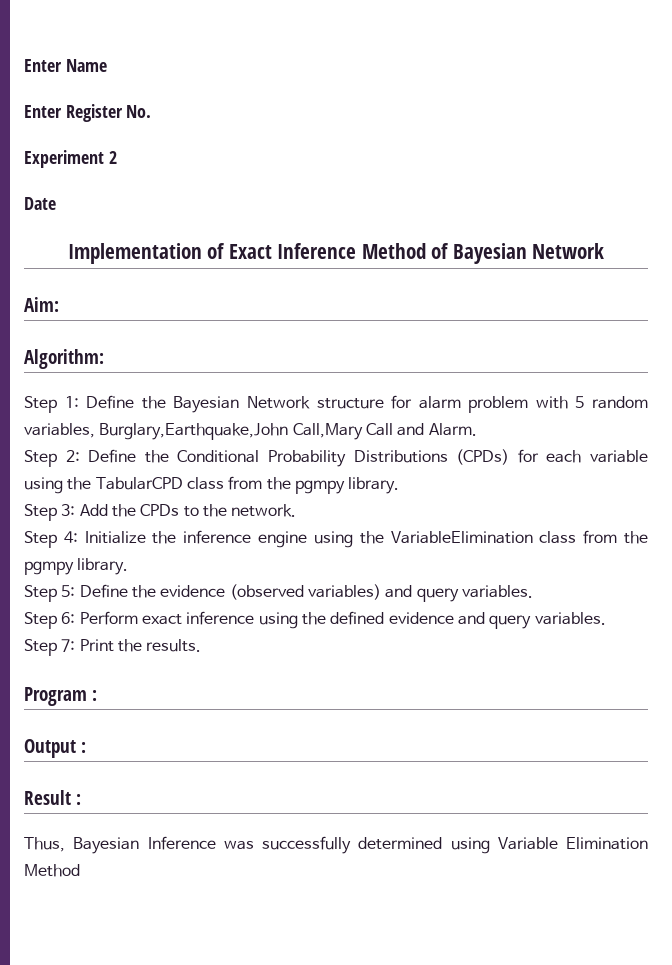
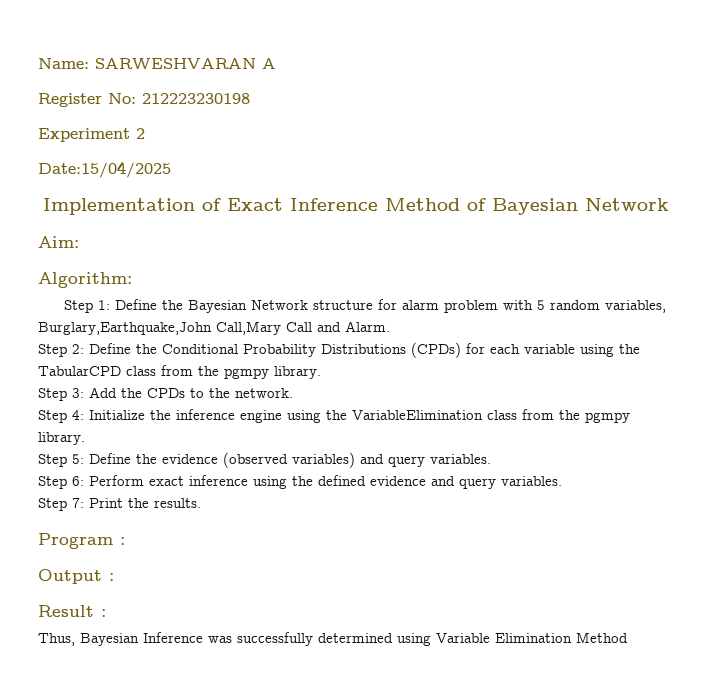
- Enter Name
- Enter Register No.
+ Name: SARWESHVARAN A
+ Register No: 212223230198
- Date
+ Date:15/04/2025

